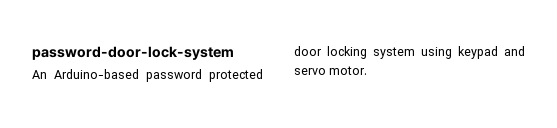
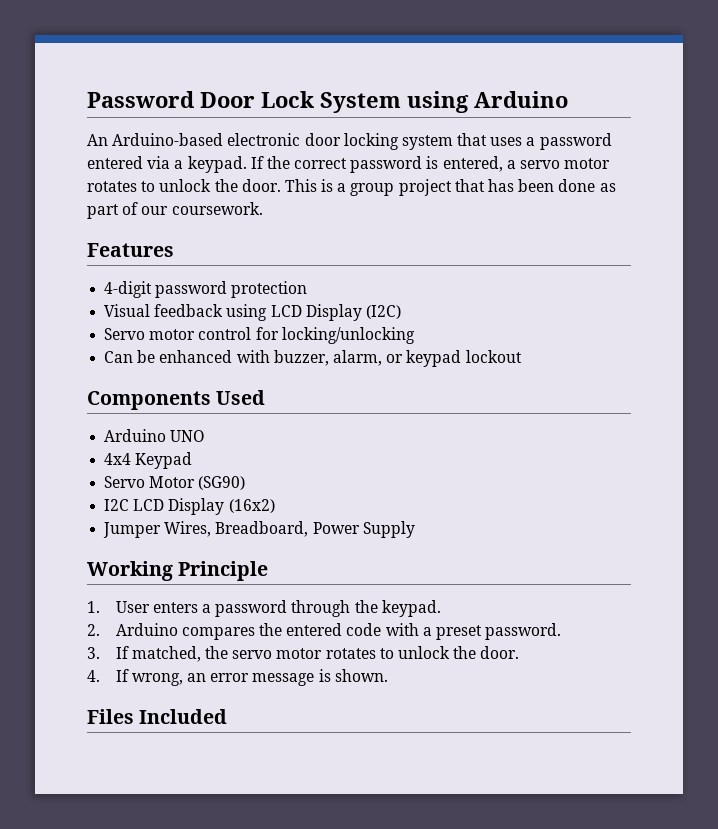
- password-door-lock-system
+ Password Door Lock System using Arduino
- An Arduino-based password protected door locking system using keypad and servo motor.
+ An Arduino-based electronic door locking system that uses a password entered via a keypad. If the correct password is entered, a servo motor rotates to unlock the door. This is a group project that has been done as part of our coursework.
+ Features
+ 4-digit password protection
+ Visual feedback using LCD Display (I2C)
+ Servo motor control for locking/unlocking
+ Can be enhanced with buzzer, alarm, or keypad lockout
+ Components Used
+ Arduino UNO
+ 4x4 Keypad
+ Servo Motor (SG90)
+ I2C LCD Display (16x2)
+ Jumper Wires, Breadboard, Power Supply
+ Working Principle
+ 1. User enters a password through the keypad.
+ 2. Arduino compares the entered code with a preset password.
+ 3. If matched, the servo motor rotates to unlock the door.
+ 4. If wrong, an error message is shown.
+ Files Included

